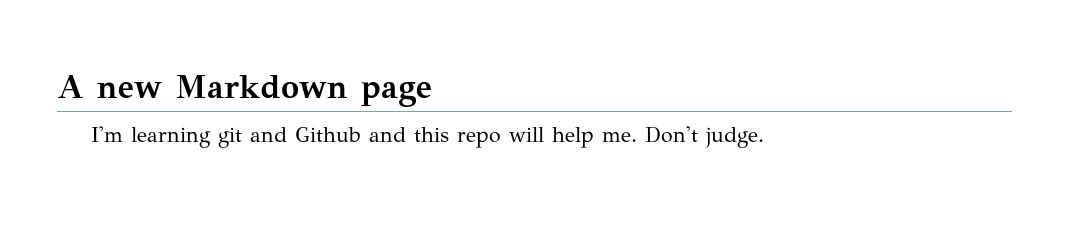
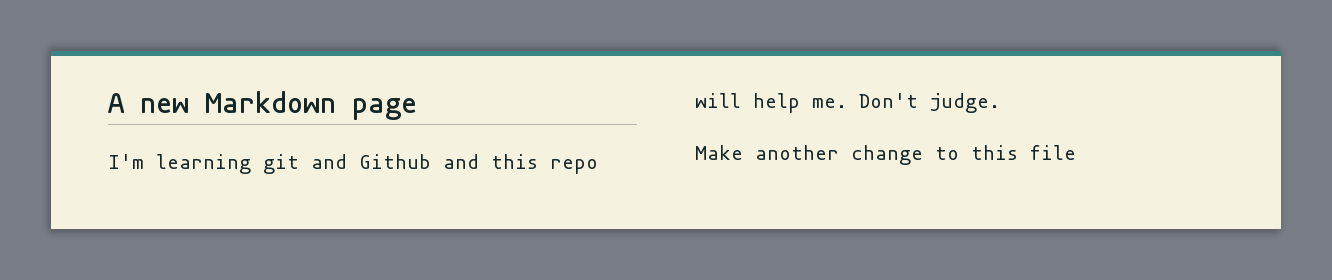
+ Make another change to this file

